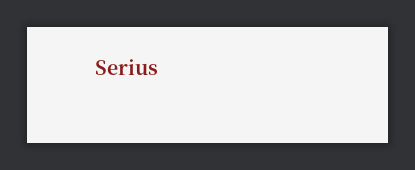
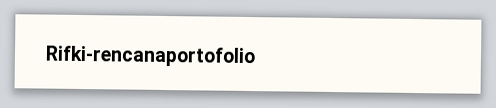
- Serius
+ Rifki-rencanaportofolio

